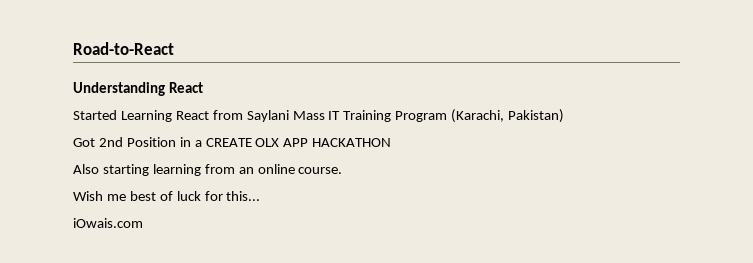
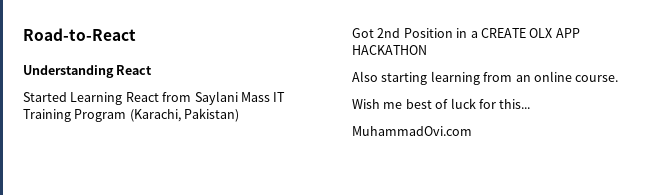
- iOwais.com
+ MuhammadOvi.com

